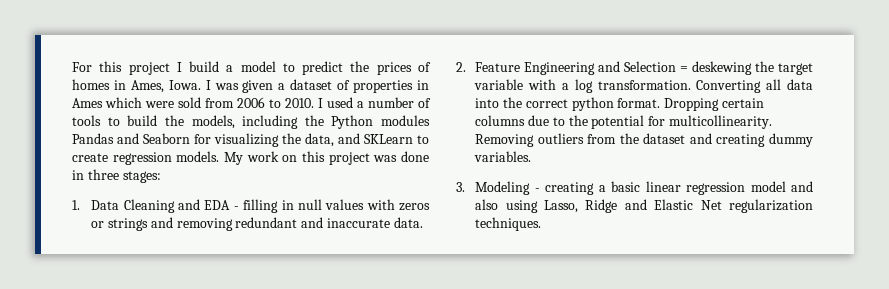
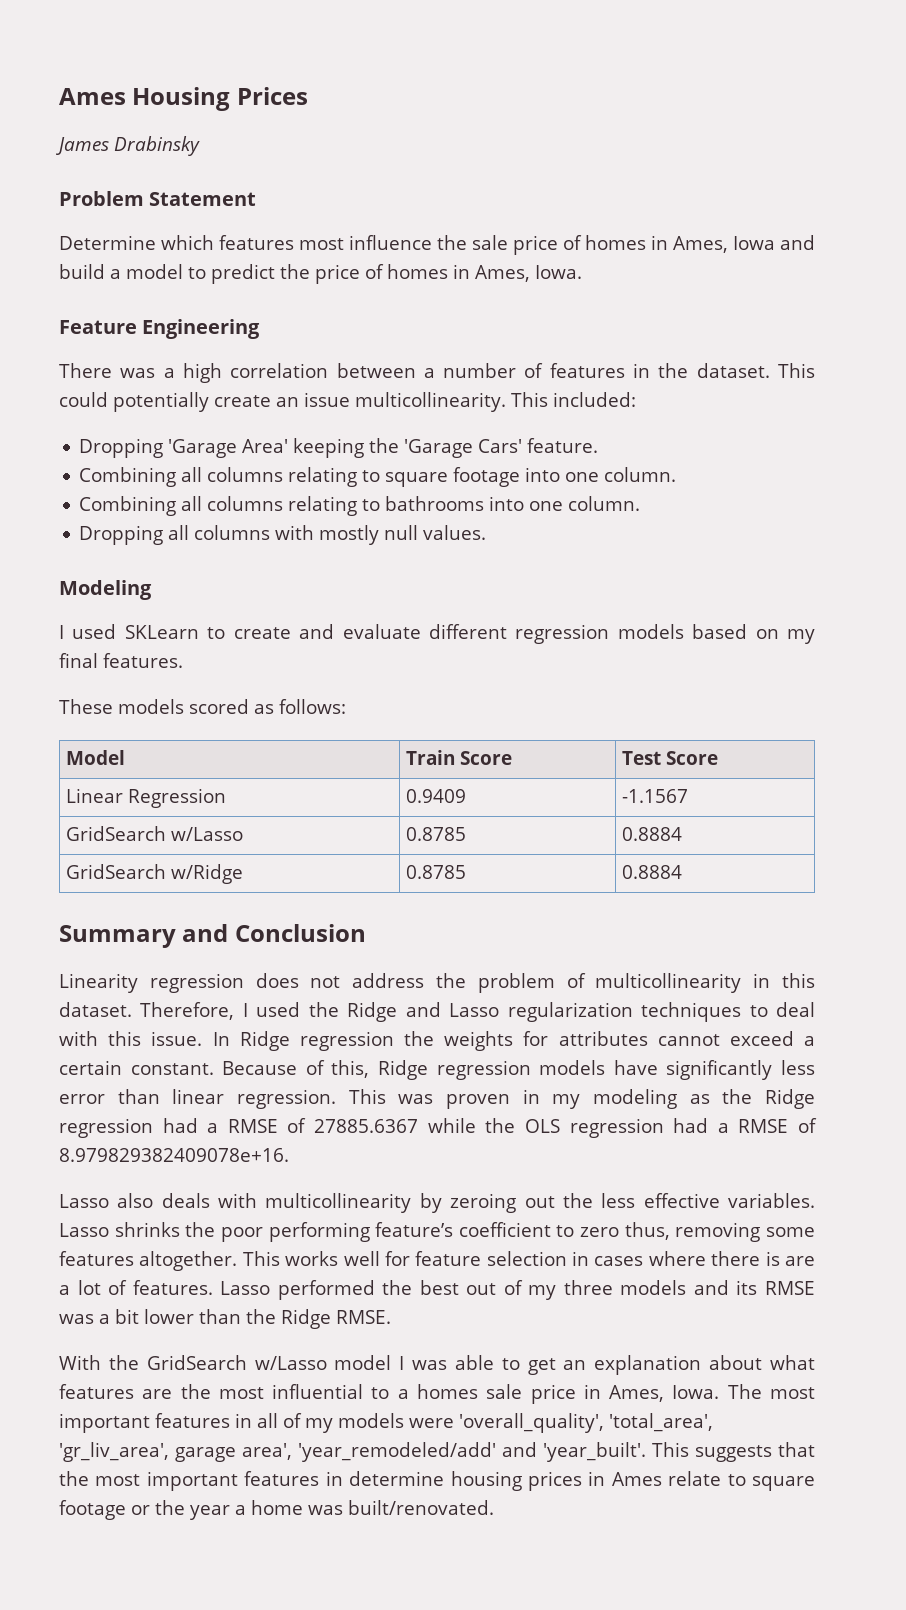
- For this project I build a model to predict the prices of homes in Ames, Iowa. I was given a dataset of properties in Ames which were sold from 2006 to 2010. I used a number of tools to build the models, including the Python modules Pandas and Seaborn for visualizing the data, and SKLearn to create regression models. My work on this project was done in three stages:
- 1. Data Cleaning and EDA - filling in null values with zeros or strings and removing redundant and inaccurate data.
- 2. Feature Engineering and Selection = deskewing the target variable with a log transformation. Converting all data into the correct python format. Dropping certain columns due to the potential for multicollinearity. Removing outliers from the dataset and creating dummy variables.
- 3. Modeling - creating a basic linear regression model and also using Lasso, Ridge and Elastic Net regularization techniques.
+ Ames Housing Prices
+ James Drabinsky
+ Problem Statement
+ Determine which features most influence the sale price of homes in Ames, Iowa and build a model to predict the price of homes in Ames, Iowa.
+ Feature Engineering
+ There was a high correlation between a number of features in the dataset. This could potentially create an issue multicollinearity. This included:
+ Dropping 'Garage Area' keeping the 'Garage Cars' feature.
+ Combining all columns relating to square footage into one column.
+ Combining all columns relating to bathrooms into one column.
+ Dropping all columns with mostly null values.
+ Modeling
+ I used SKLearn to create and evaluate different regression models based on my final features.
+ These models scored as follows:
+ Model | Train Score | Test Score
+ Linear Regression | 0.9409 | -1.1567
+ GridSearch w/Lasso | 0.8785 | 0.8884
+ GridSearch w/Ridge | 0.8785 | 0.8884
+ Summary and Conclusion
+ Linearity regression does not address the problem of multicollinearity in this dataset. Therefore, I used the Ridge and Lasso regularization techniques to deal with this issue. In Ridge regression the weights for attributes cannot exceed a certain constant. Because of this, Ridge regression models have significantly less error than linear regression. This was proven in my modeling as the Ridge regression had a RMSE of 27885.6367 while the OLS regression had a RMSE of 8.979829382409078e+16.
+ Lasso also deals with multicollinearity by zeroing out the less effective variables. Lasso shrinks the poor performing feature’s coefficient to zero thus, removing some features altogether. This works well for feature selection in cases where there is are a lot of features. Lasso performed the best out of my three models and its RMSE was a bit lower than the Ridge RMSE.
+ With the GridSearch w/Lasso model I was able to get an explanation about what features are the most influential to a homes sale price in Ames, Iowa. The most important features in all of my models were 'overall_quality', 'total_area', 'gr_liv_area', garage area', 'year_remodeled/add' and 'year_built'. This suggests that the most important features in determine housing prices in Ames relate to square footage or the year a home was built/renovated.

